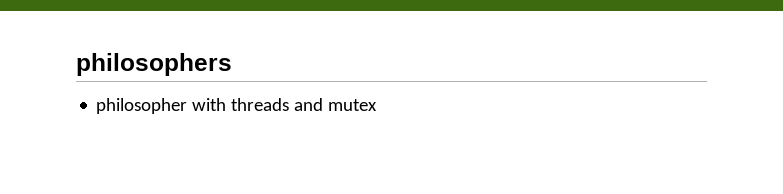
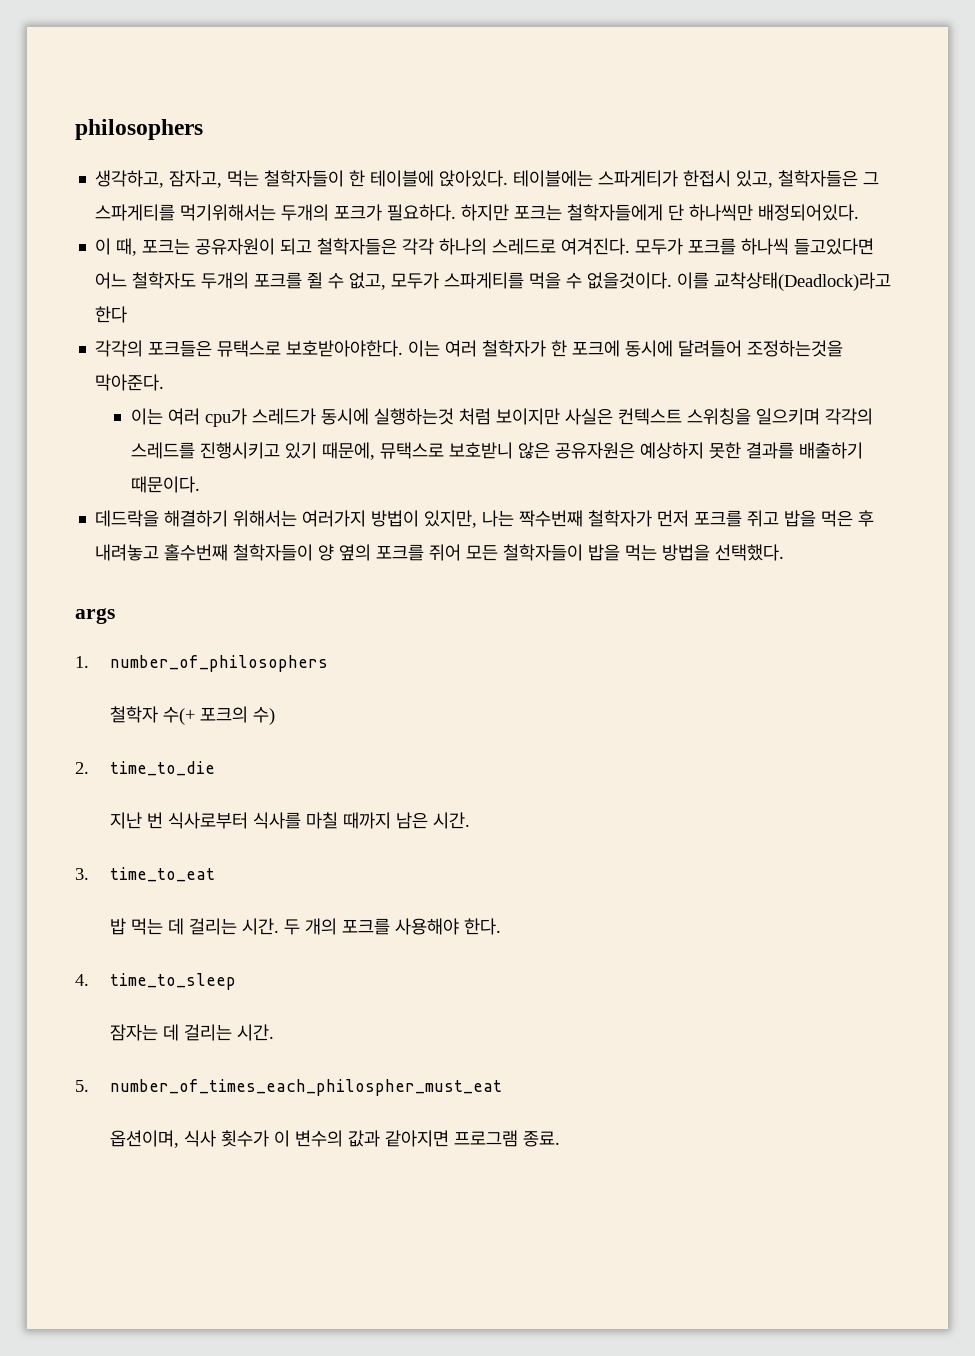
- philosopher with threads and mutex
+ 생각하고, 잠자고, 먹는 철학자들이 한 테이블에 앉아있다. 테이블에는 스파게티가 한접시 있고, 철학자들은 그 스파게티를 먹기위해서는 두개의 포크가 필요하다. 하지만 포크는 철학자들에게 단 하나씩만 배정되어있다.
+ 이 때, 포크는 공유자원이 되고 철학자들은 각각 하나의 스레드로 여겨진다. 모두가 포크를 하나씩 들고있다면 어느 철학자도 두개의 포크를 쥘 수 없고, 모두가 스파게티를 먹을 수 없을것이다. 이를 교착상태(Deadlock)라고 한다
+ 각각의 포크들은 뮤택스로 보호받아야한다. 이는 여러 철학자가 한 포크에 동시에 달려들어 조정하는것을 막아준다.
+ 이는 여러 cpu가 스레드가 동시에 실행하는것 처럼 보이지만 사실은 컨텍스트 스위칭을 일으키며 각각의 스레드를 진행시키고 있기 때문에, 뮤택스로 보호받니 않은 공유자원은 예상하지 못한 결과를 배출하기 때문이다.
+ 데드락을 해결하기 위해서는 여러가지 방법이 있지만, 나는 짝수번째 철학자가 먼저 포크를 쥐고 밥을 먹은 후 내려놓고 홀수번째 철학자들이 양 옆의 포크를 쥐어 모든 철학자들이 밥을 먹는 방법을 선택했다.
+ args
+ 1. number_of_philosophers
+ 철학자 수(+ 포크의 수)
+ 2. time_to_die
+ 지난 번 식사로부터 식사를 마칠 때까지 남은 시간.
+ 3. time_to_eat
+ 밥 먹는 데 걸리는 시간. 두 개의 포크를 사용해야 한다.
+ 4. time_to_sleep
+ 잠자는 데 걸리는 시간.
+ 5. number_of_times_each_philospher_must_eat
+ 옵션이며, 식사 횟수가 이 변수의 값과 같아지면 프로그램 종료.

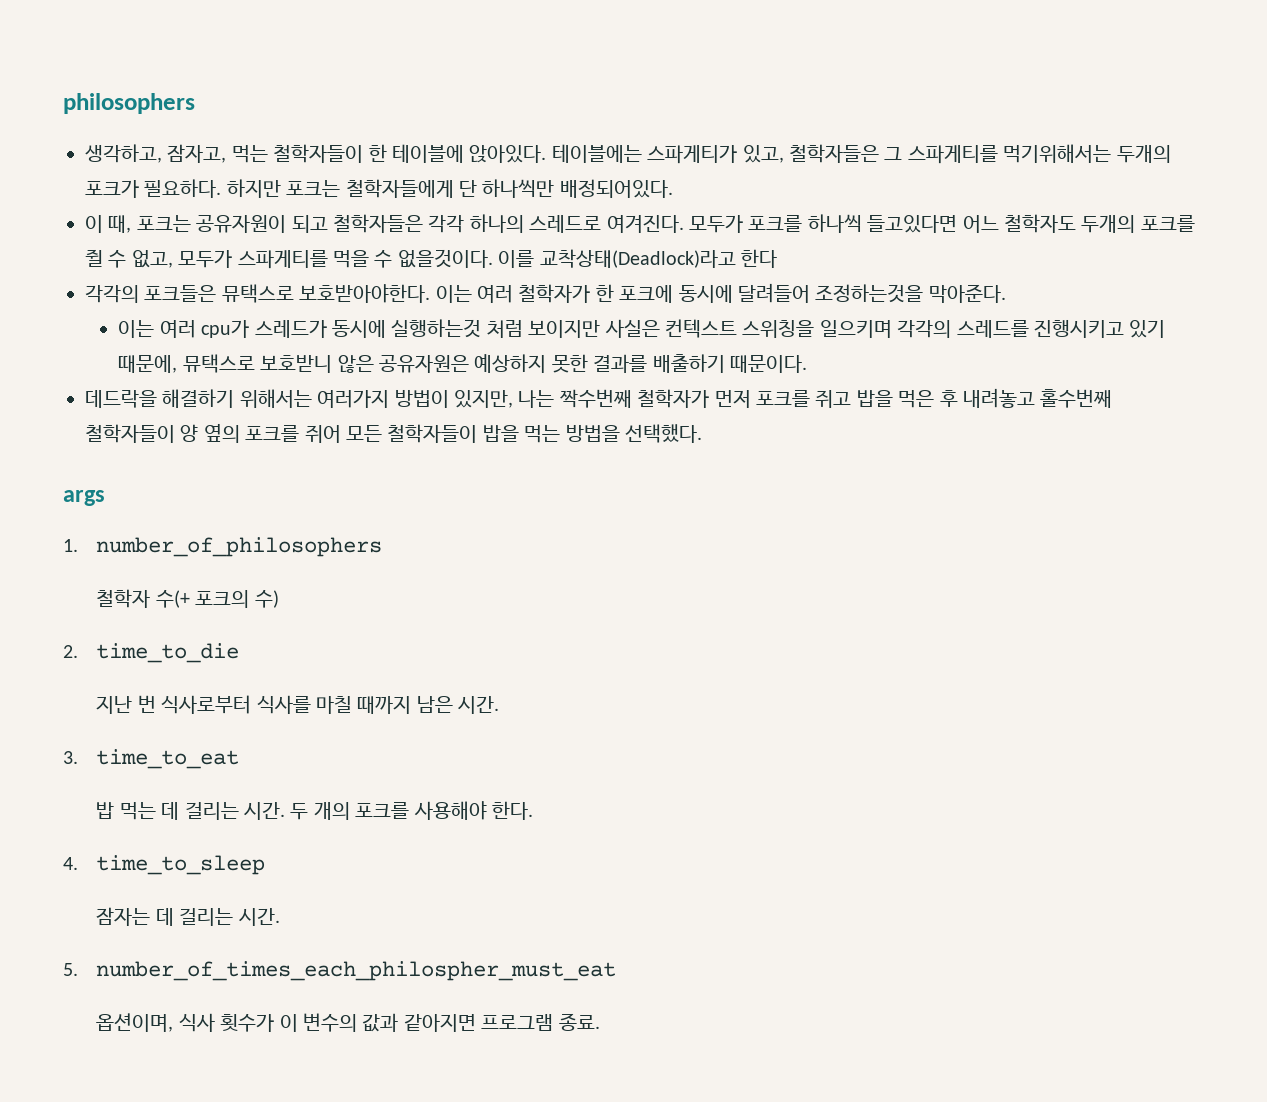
- 테이블에는 스파게티가 한접시 있고, 철학자들은 그 스파게티를 먹기위해서는 두개의 포크가 필요하다.
+ 테이블에는 스파게티가 있고, 철학자들은 그 스파게티를 먹기위해서는 두개의 포크가 필요하다.

